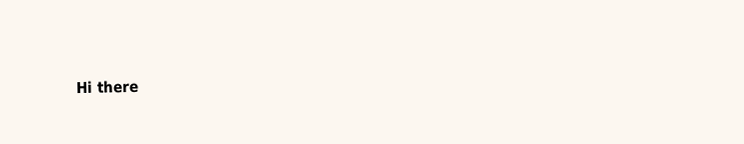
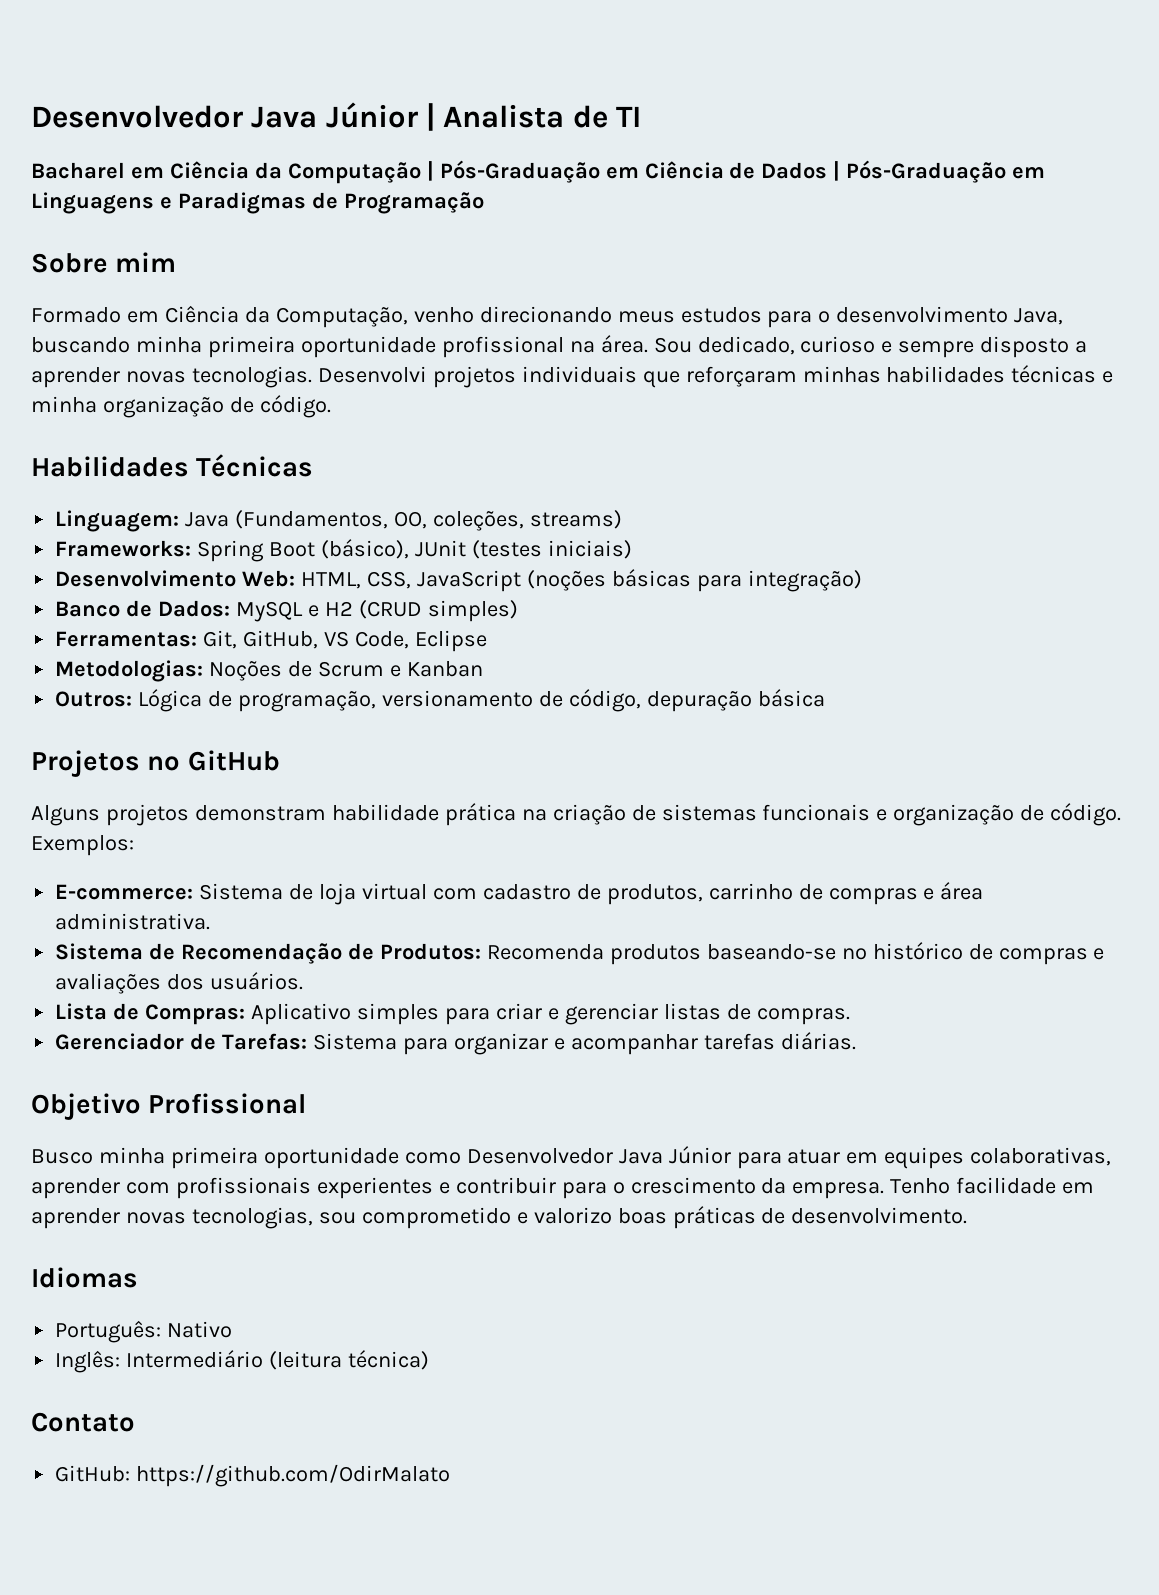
- Hi there
+ Desenvolvedor Java Júnior | Analista de TI
+ Bacharel em Ciência da Computação | Pós-Graduação em Ciência de Dados | Pós-Graduação em Linguagens e Paradigmas de Programação
+ Sobre mim
+ Formado em Ciência da Computação, venho direcionando meus estudos para o desenvolvimento Java, buscando minha primeira oportunidade profissional na área. Sou dedicado, curioso e sempre disposto a aprender novas tecnologias. Desenvolvi projetos individuais que reforçaram minhas habilidades técnicas e minha organização de código.
+ Habilidades Técnicas
+ Linguagem: Java (Fundamentos, OO, coleções, streams)
+ Frameworks: Spring Boot (básico), JUnit (testes iniciais)
+ Desenvolvimento Web: HTML, CSS, JavaScript (noções básicas para integração)
+ Banco de Dados: MySQL e H2 (CRUD simples)
+ Ferramentas: Git, GitHub, VS Code, Eclipse
+ Metodologias: Noções de Scrum e Kanban
+ Outros: Lógica de programação, versionamento de código, depuração básica
+ Projetos no GitHub
+ Alguns projetos demonstram habilidade prática na criação de sistemas funcionais e organização de código. Exemplos:
+ E-commerce: Sistema de loja virtual com cadastro de produtos, carrinho de compras e área administrativa.
+ Sistema de Recomendação de Produtos: Recomenda produtos baseando-se no histórico de compras e avaliações dos usuários.
+ Lista de Compras: Aplicativo simples para criar e gerenciar listas de compras.
+ Gerenciador de Tarefas: Sistema para organizar e acompanhar tarefas diárias.
+ Objetivo Profissional
+ Busco minha primeira oportunidade como Desenvolvedor Java Júnior para atuar em equipes colaborativas, aprender com profissionais experientes e contribuir para o crescimento da empresa. Tenho facilidade em aprender novas tecnologias, sou comprometido e valorizo boas práticas de desenvolvimento.
+ Idiomas
+ Português: Nativo
+ Inglês: Intermediário (leitura técnica)
+ Contato
+ GitHub: https://github.com/OdirMalato

